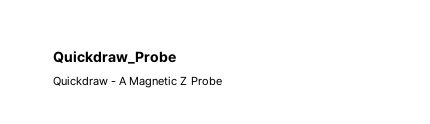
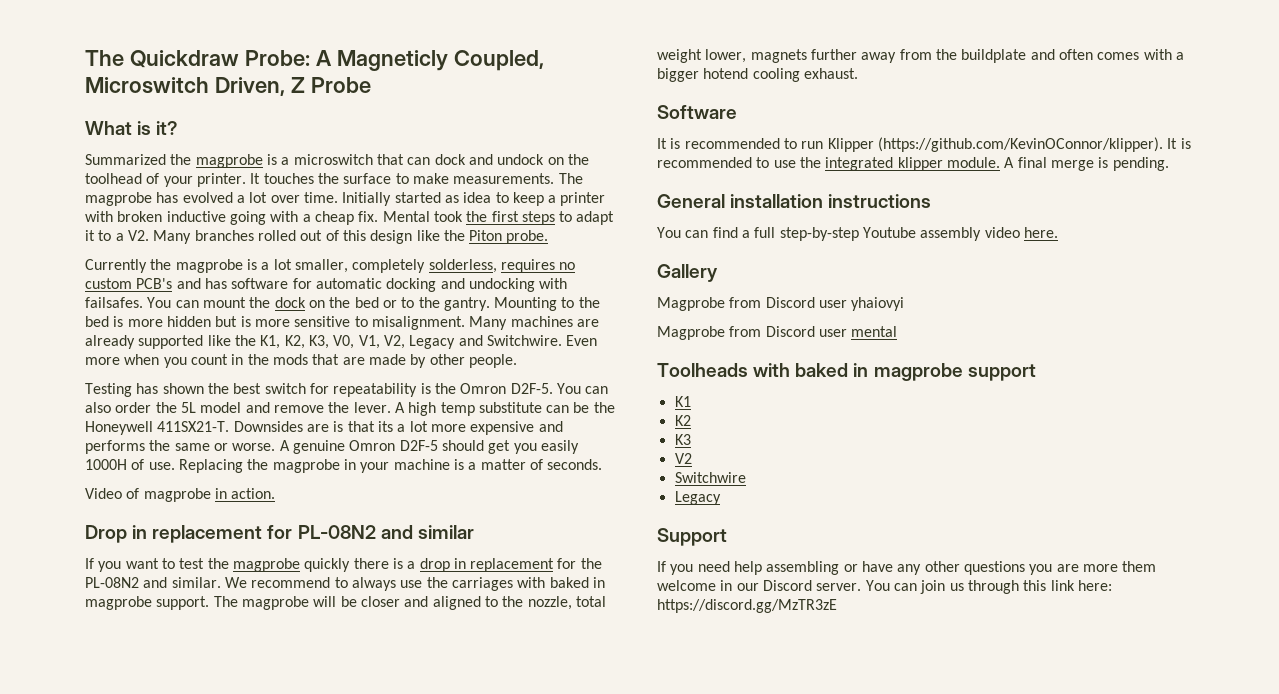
- Quickdraw_Probe
- Quickdraw - A Magnetic Z Probe
+ The Quickdraw Probe: A Magneticly Coupled, Microswitch Driven, Z Probe
+ What is it?
+ Summarized the magprobe is a microswitch that can dock and undock on the toolhead of your printer. It touches the surface to make measurements. The magprobe has evolved a lot over time. Initially started as idea to keep a printer with broken inductive going with a cheap fix. Mental took the first steps to adapt it to a V2. Many branches rolled out of this design like the Piton probe.
+ Currently the magprobe is a lot smaller, completely solderless, requires no custom PCB's and has software for automatic docking and undocking with failsafes. You can mount the dock on the bed or to the gantry. Mounting to the bed is more hidden but is more sensitive to misalignment. Many machines are already supported like the K1, K2, K3, V0, V1, V2, Legacy and Switchwire. Even more when you count in the mods that are made by other people.
+ Testing has shown the best switch for repeatability is the Omron D2F-5. You can also order the 5L model and remove the lever. A high temp substitute can be the Honeywell 411SX21-T. Downsides are is that its a lot more expensive and performs the same or worse. A genuine Omron D2F-5 should get you easily 1000H of use. Replacing the magprobe in your machine is a matter of seconds.
+ Video of magprobe in action.
+ Drop in replacement for PL-08N2 and similar
+ If you want to test the magprobe quickly there is a drop in replacement for the PL-08N2 and similar. We recommend to always use the carriages with baked in magprobe support. The magprobe will be closer and aligned to the nozzle, total weight lower, magnets further away from the buildplate and often comes with a bigger hotend cooling exhaust.
+ Software
+ It is recommended to run Klipper (https://github.com/KevinOConnor/klipper). It is recommended to use the integrated klipper module. A final merge is pending.
+ General installation instructions
+ You can find a full step-by-step Youtube assembly video here.
+ Gallery
+ Magprobe from Discord user yhaiovyi
+ Magprobe from Discord user mental
+ Toolheads with baked in magprobe support
+ K1
+ K2
+ K3
+ V2
+ Switchwire
+ Legacy
+ Support
+ If you need help assembling or have any other questions you are more them welcome in our Discord server. You can join us through this link here: https://discord.gg/MzTR3zE

